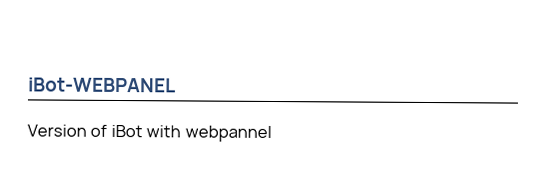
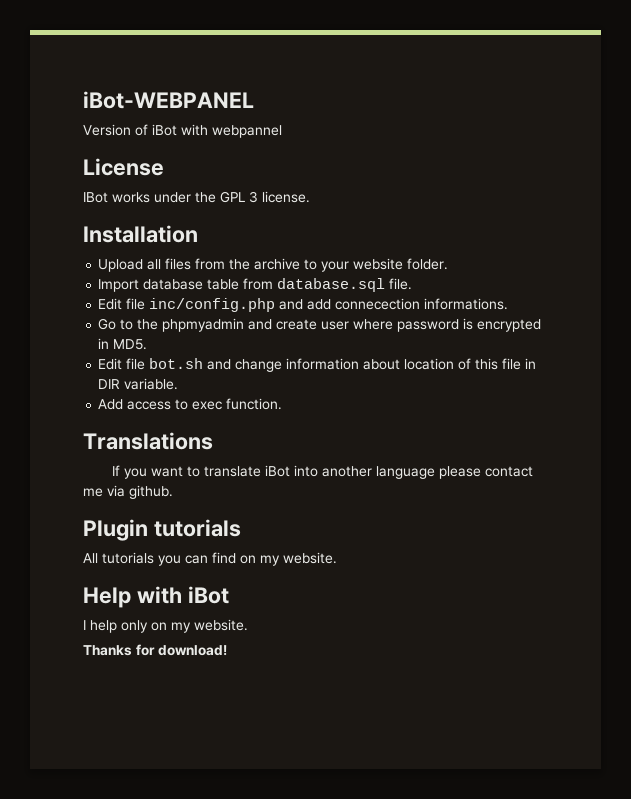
+ License
+ IBot works under the GPL 3 license.
+ Installation
+ Upload all files from the archive to your website folder.
+ Import database table from database.sql file.
+ Edit file inc/config.php and add connecection informations.
+ Go to the phpmyadmin and create user where password is encrypted in MD5.
+ Edit file bot.sh and change information about location of this file in DIR variable.
+ Add access to exec function.
+ Translations
+ If you want to translate iBot into another language please contact me via github.
+ Plugin tutorials
+ All tutorials you can find on my website.
+ Help with iBot
+ I help only on my website.
+ Thanks for download!

